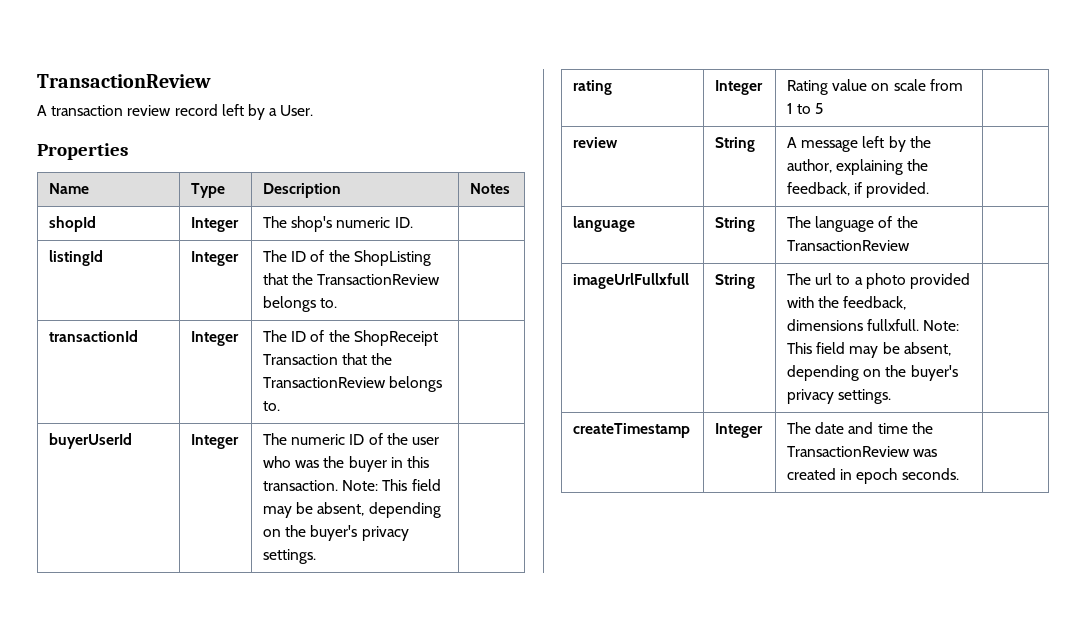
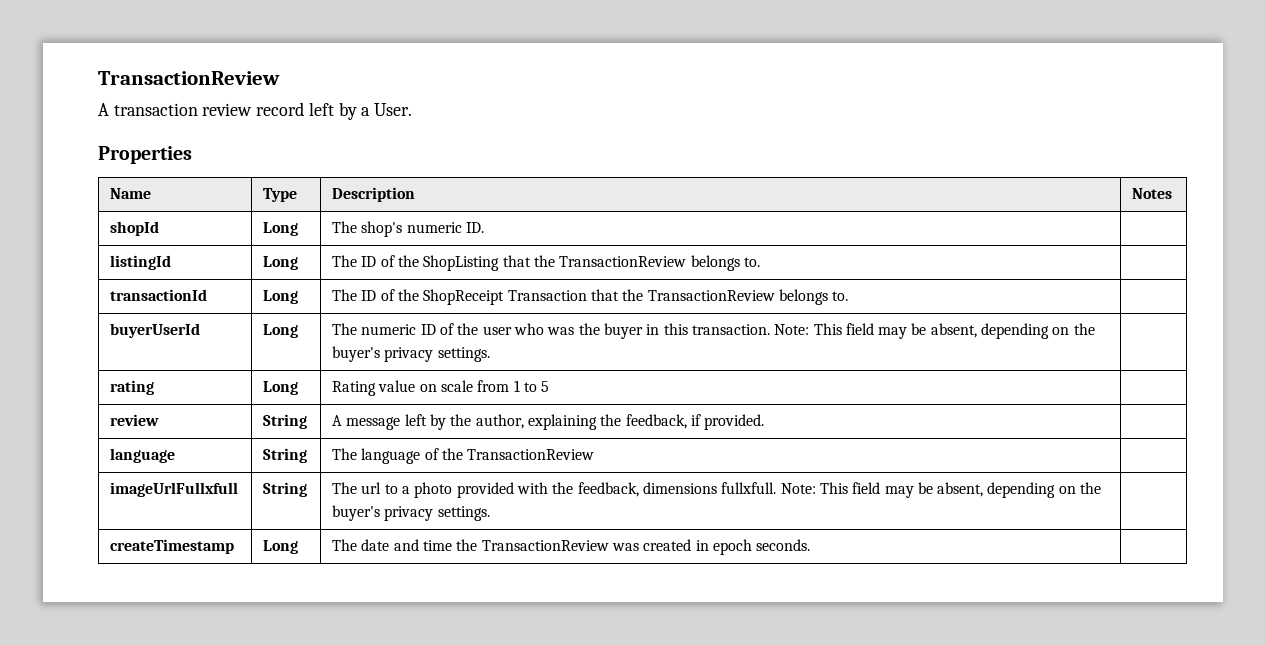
- shopId | Integer | The shop's numeric ID. |
+ shopId | Long | The shop's numeric ID. |
- listingId | Integer | The ID of the ShopListing that the TransactionReview belongs to. |
+ listingId | Long | The ID of the ShopListing that the TransactionReview belongs to. |
- transactionId | Integer | The ID of the ShopReceipt Transaction that the TransactionReview belongs to. |
+ transactionId | Long | The ID of the ShopReceipt Transaction that the TransactionReview belongs to. |
- buyerUserId | Integer | The numeric ID of the user who was the buyer in this transaction. Note: This field may be absent, depending on the buyer's privacy settings. |
+ buyerUserId | Long | The numeric ID of the user who was the buyer in this transaction. Note: This field may be absent, depending on the buyer's privacy settings. |
- rating | Integer | Rating value on scale from 1 to 5 |
+ rating | Long | Rating value on scale from 1 to 5 |
- createTimestamp | Integer | The date and time the TransactionReview was created in epoch seconds. |
+ createTimestamp | Long | The date and time the TransactionReview was created in epoch seconds. |

